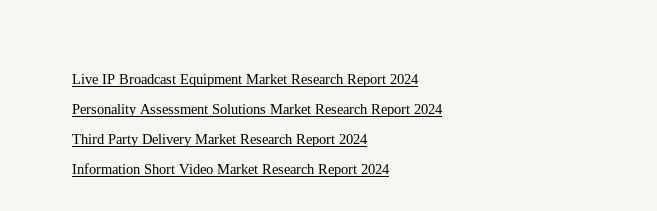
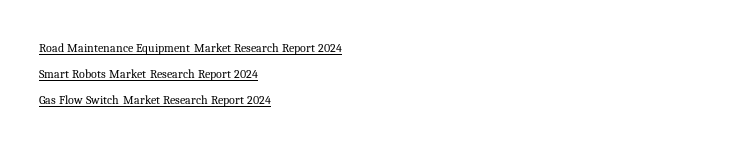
- Live IP Broadcast Equipment Market Research Report 2024
+ Road Maintenance Equipment Market Research Report 2024
- Personality Assessment Solutions Market Research Report 2024
- Third Party Delivery Market Research Report 2024
- Information Short Video Market Research Report 2024
+ Smart Robots Market Research Report 2024
+ Gas Flow Switch Market Research Report 2024

